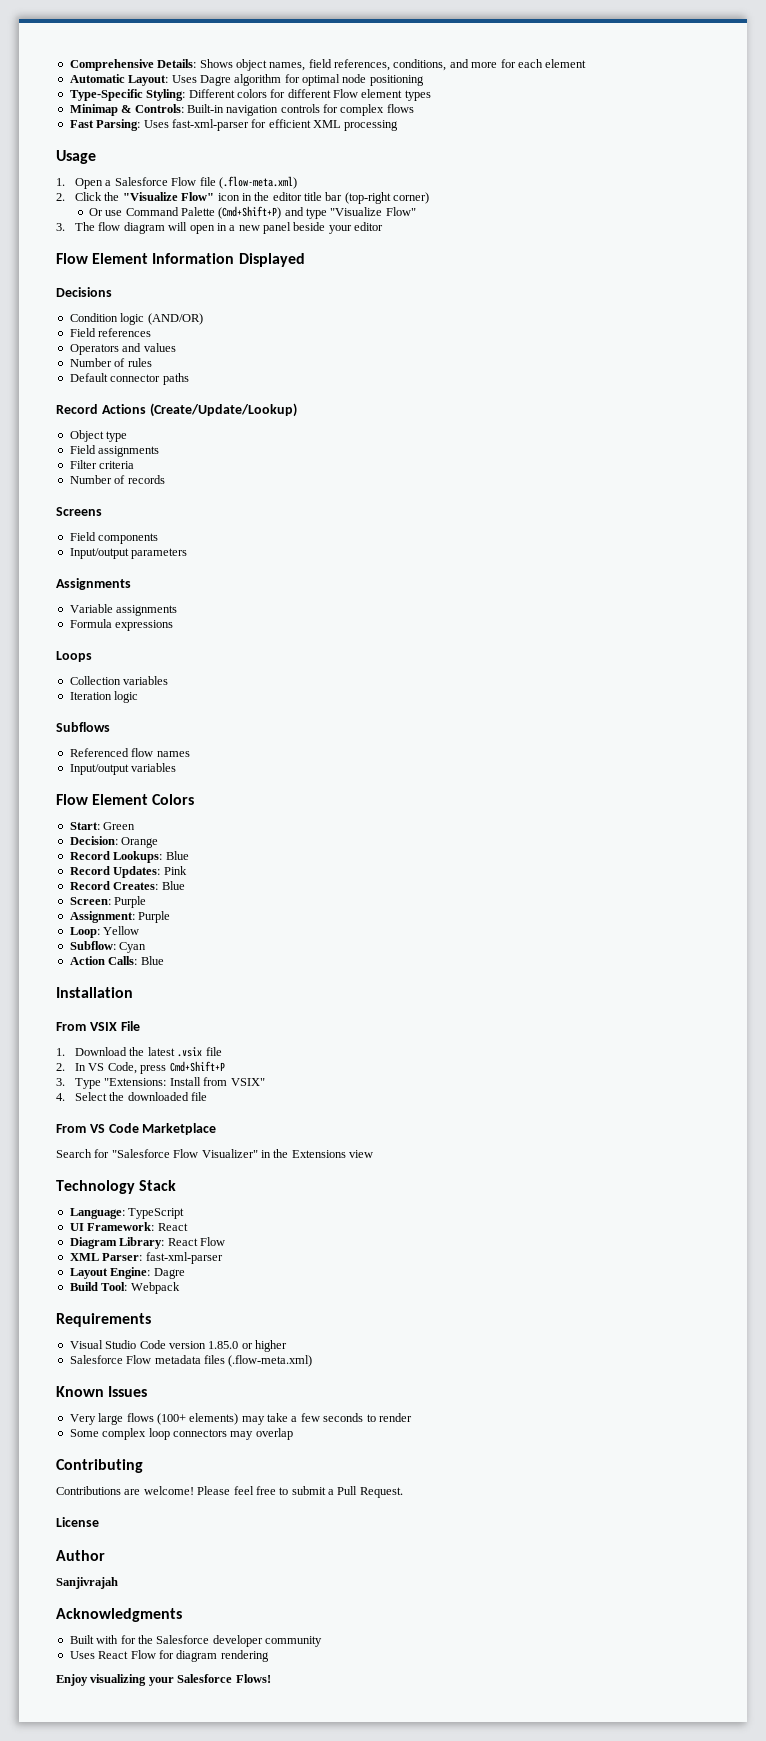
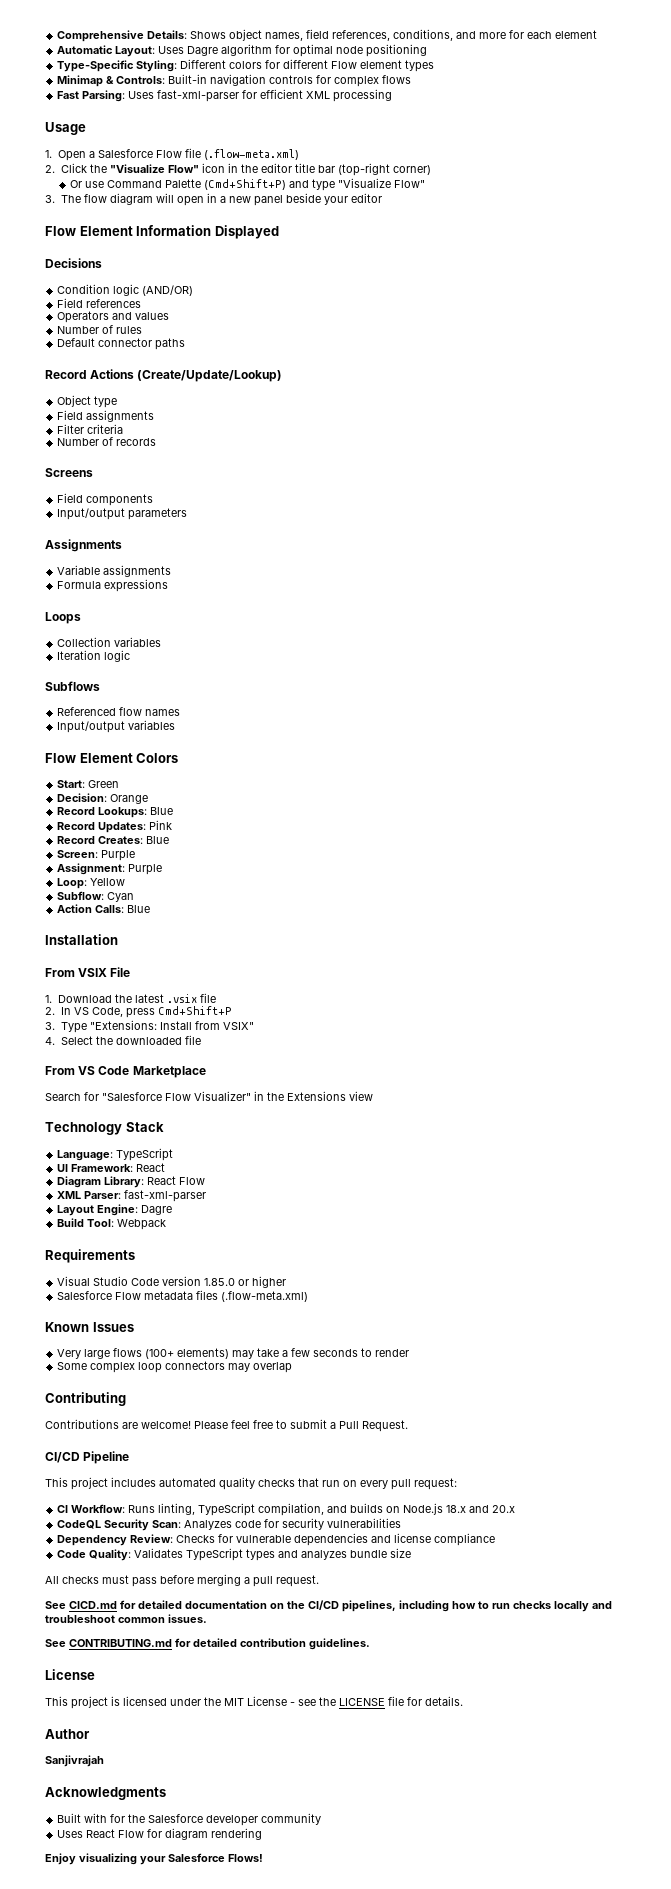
+ CI/CD Pipeline
+ This project includes automated quality checks that run on every pull request:
+ CI Workflow: Runs linting, TypeScript compilation, and builds on Node.js 18.x and 20.x
+ CodeQL Security Scan: Analyzes code for security vulnerabilities
+ Dependency Review: Checks for vulnerable dependencies and license compliance
+ Code Quality: Validates TypeScript types and analyzes bundle size
+ All checks must pass before merging a pull request.
+ See CICD.md for detailed documentation on the CI/CD pipelines, including how to run checks locally and troubleshoot common issues.
+ See CONTRIBUTING.md for detailed contribution guidelines.
  License
+ This project is licensed under the MIT License - see the LICENSE file for details.

